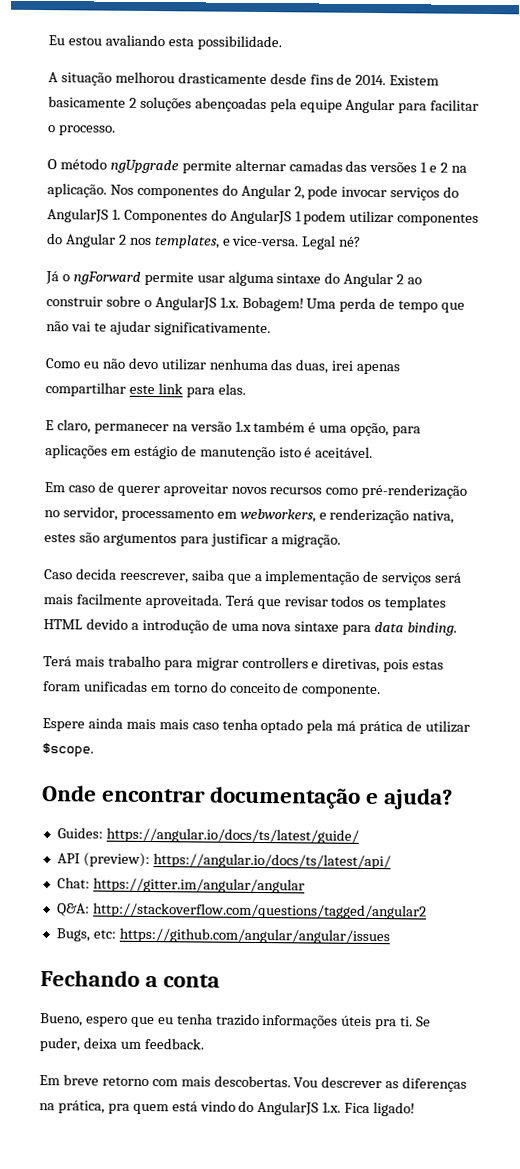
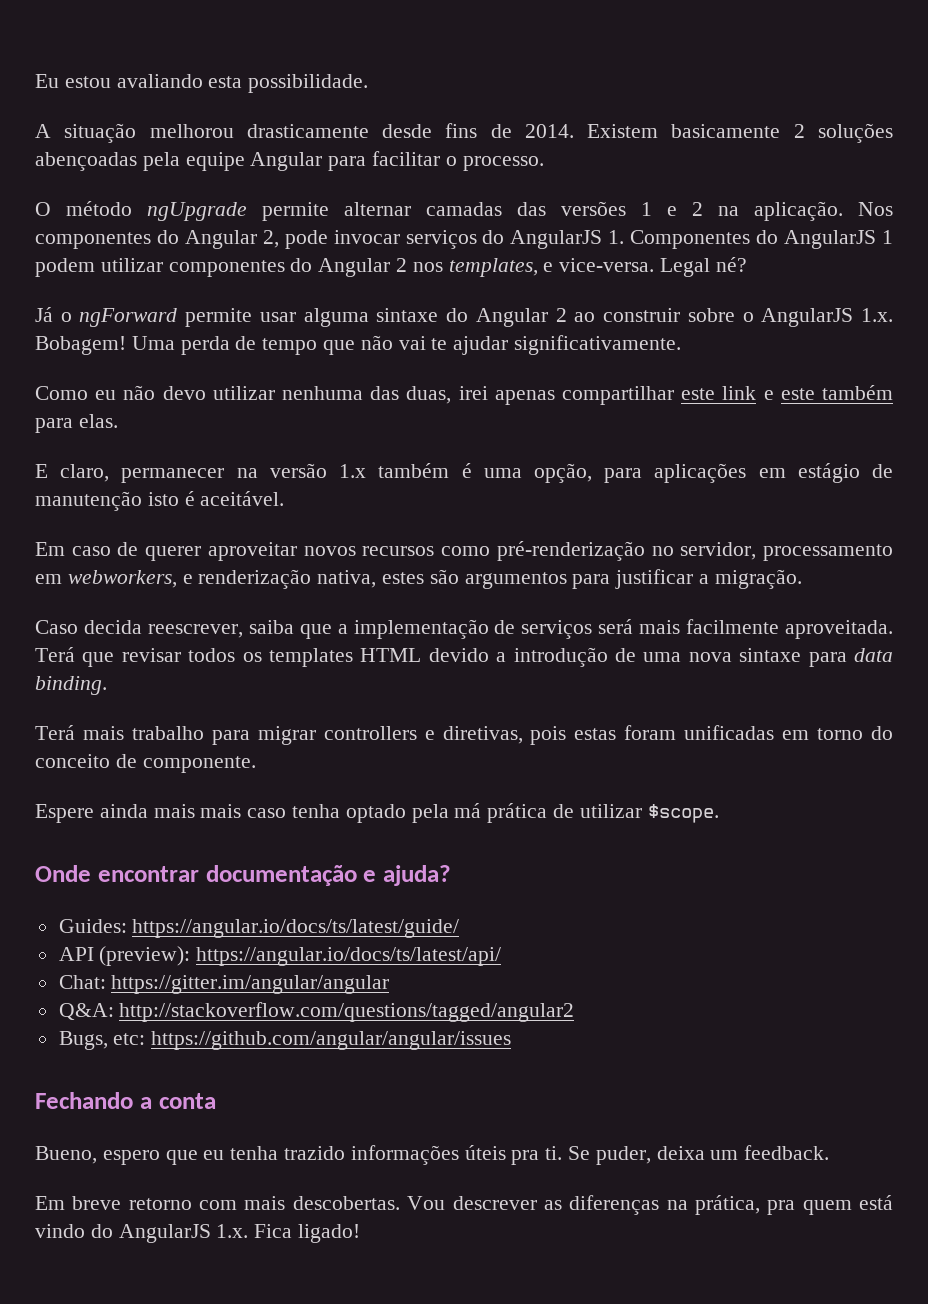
- Como eu não devo utilizar nenhuma das duas, irei apenas compartilhar este link para elas.
+ Como eu não devo utilizar nenhuma das duas, irei apenas compartilhar este link e este também para elas.

